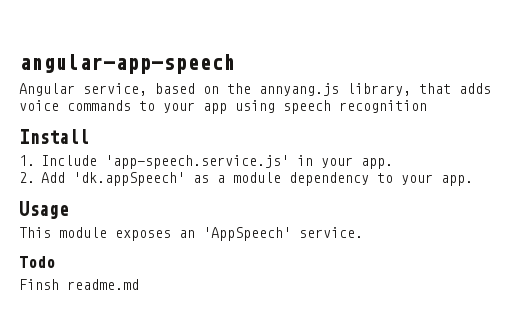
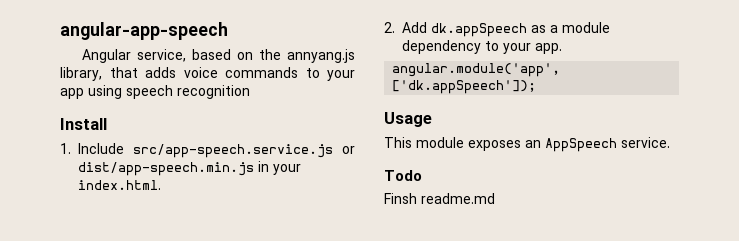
- 1. Include 'app-speech.service.js' in your app.
+ 1. Include src/app-speech.service.js or dist/app-speech.min.js in your index.html.
- 2. Add 'dk.appSpeech' as a module dependency to your app.
+ 2. Add dk.appSpeech as a module dependency to your app.
+ angular.module('app', ['dk.appSpeech']);
- This module exposes an 'AppSpeech' service.
+ This module exposes an AppSpeech service.

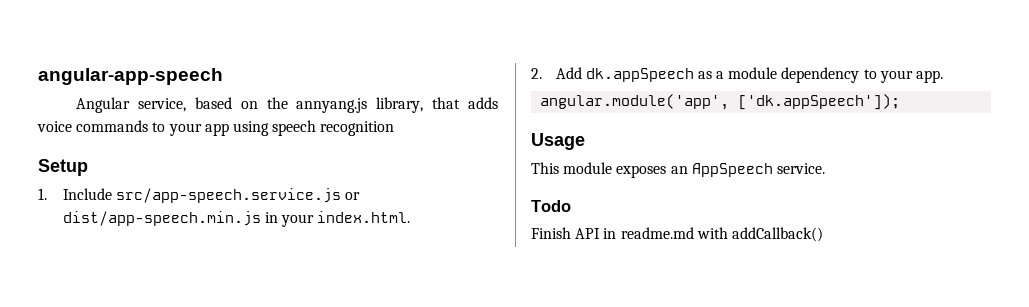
- Install
+ Setup
- Finsh readme.md
+ Finish API in readme.md with addCallback()

